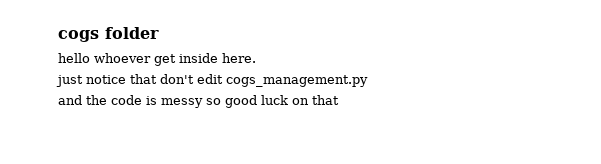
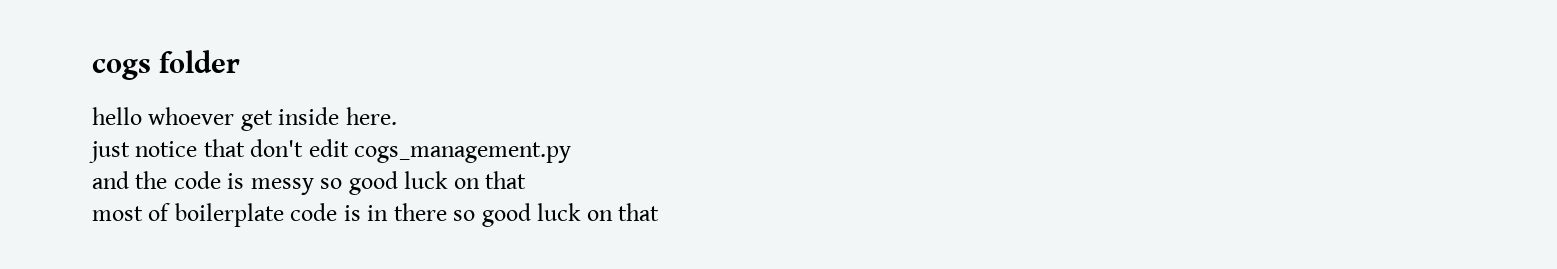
+ most of boilerplate code is in there so good luck on that

